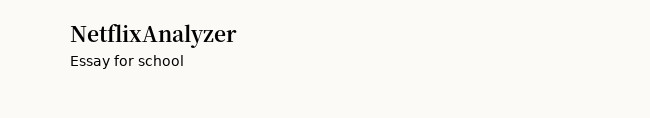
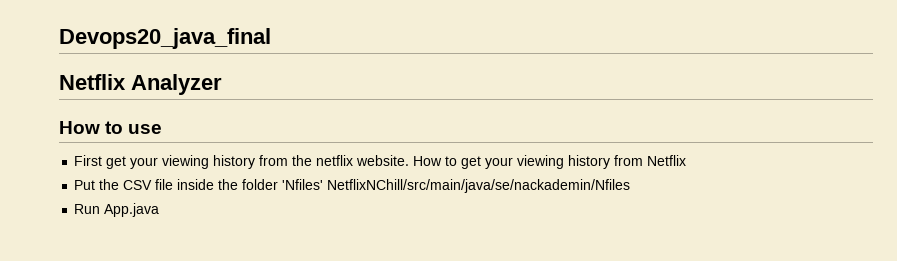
- NetflixAnalyzer
- Essay for school
+ Devops20_java_final
+ Netflix Analyzer
+ How to use
+ First get your viewing history from the netflix website. How to get your viewing history from Netflix
+ Put the CSV file inside the folder 'Nfiles' NetflixNChill/src/main/java/se/nackademin/Nfiles
+ Run App.java

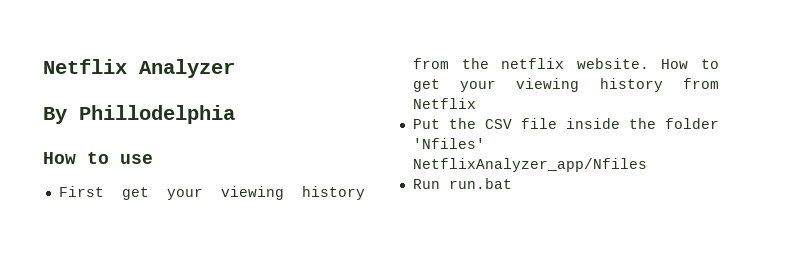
- Devops20_java_final
+ By Phillodelphia
- Put the CSV file inside the folder 'Nfiles' NetflixNChill/src/main/java/se/nackademin/Nfiles
+ Put the CSV file inside the folder 'Nfiles' NetflixAnalyzer_app/Nfiles
- Run App.java
+ Run run.bat

